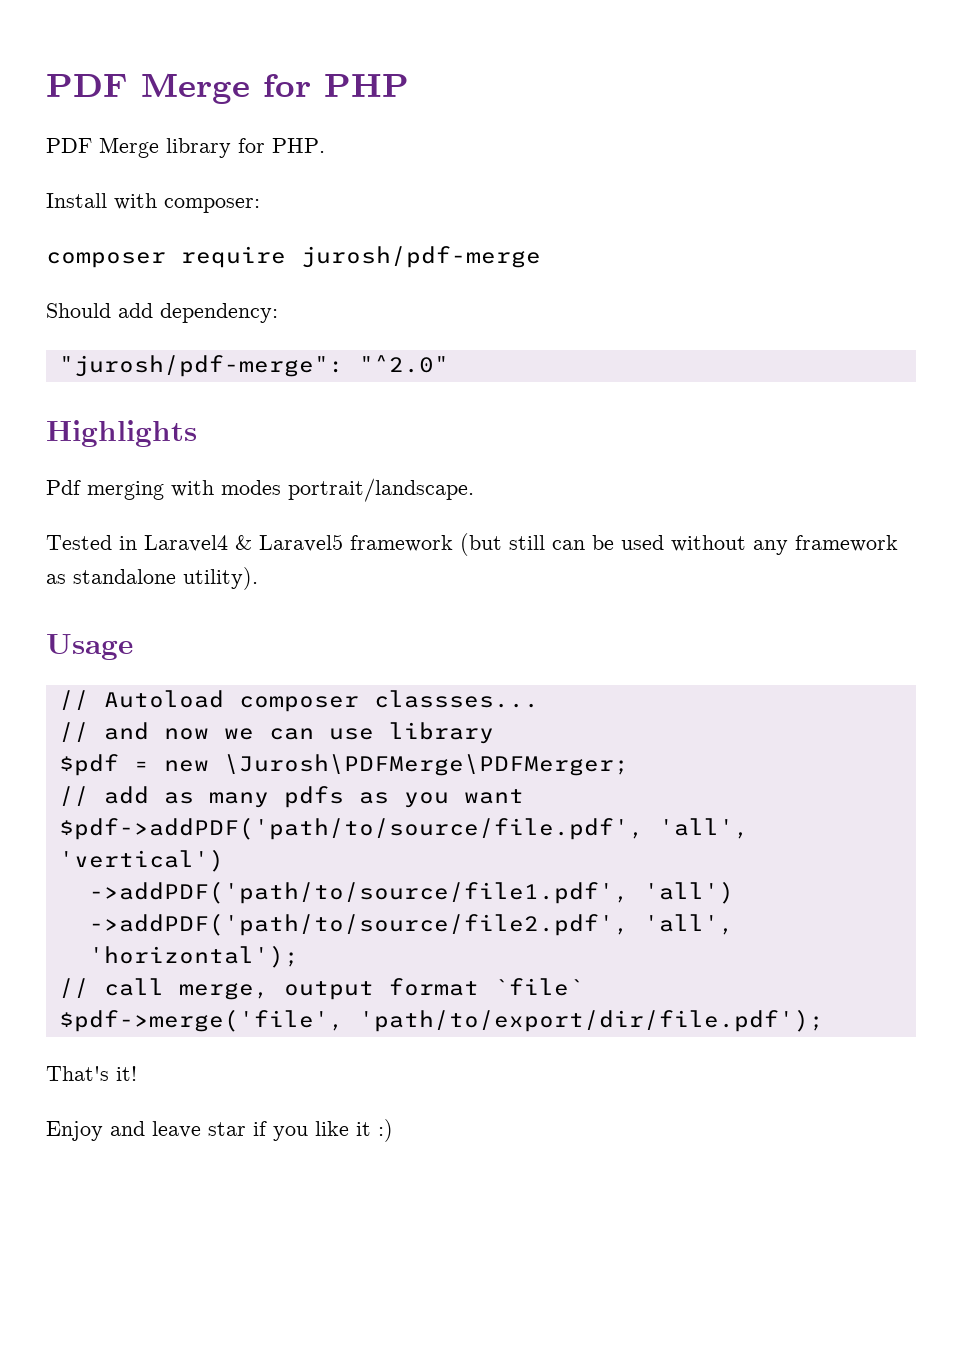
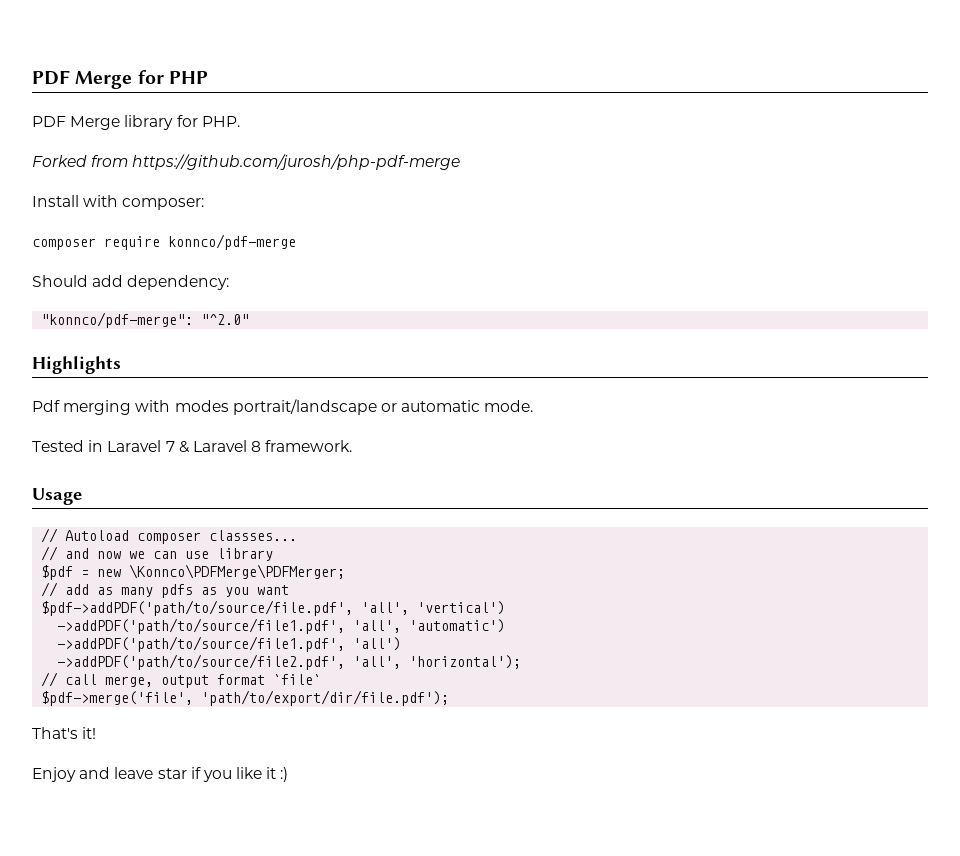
+ Forked from https://github.com/jurosh/php-pdf-merge
- composer require jurosh/pdf-merge
+ composer require konnco/pdf-merge
- "jurosh/pdf-merge": "^2.0"
+ "konnco/pdf-merge": "^2.0"
- Pdf merging with modes portrait/landscape.
- Tested in Laravel4 & Laravel5 framework (but still can be used without any framework as standalone utility).
+ Pdf merging with modes portrait/landscape or automatic mode.
+ Tested in Laravel 7 & Laravel 8 framework.
- $pdf = new \Jurosh\PDFMerge\PDFMerger;
+ $pdf = new \Konnco\PDFMerge\PDFMerger;
+ ->addPDF('path/to/source/file1.pdf', 'all', 'automatic')

